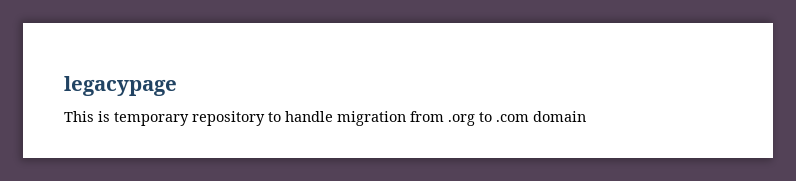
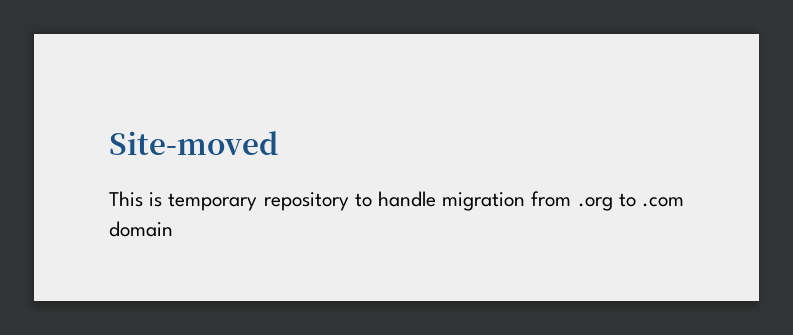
- legacypage
+ Site-moved

